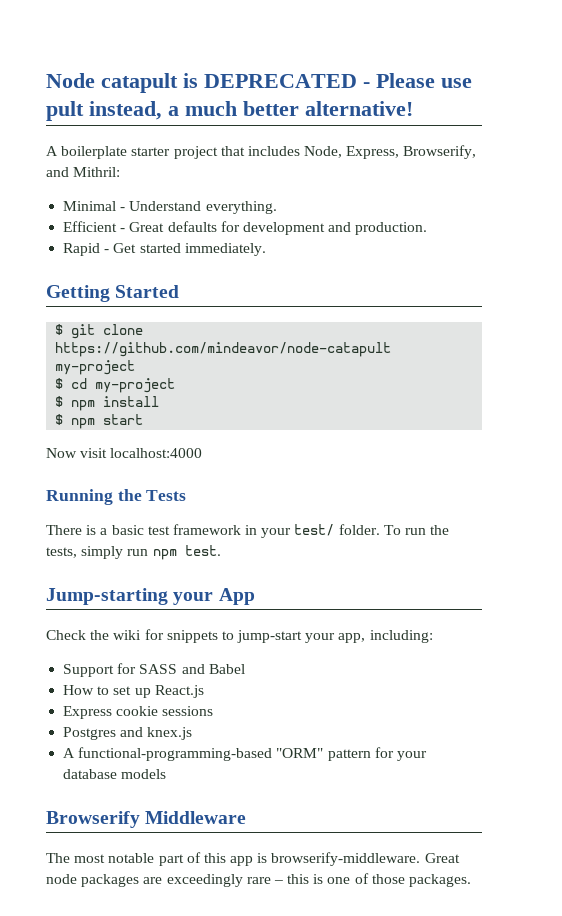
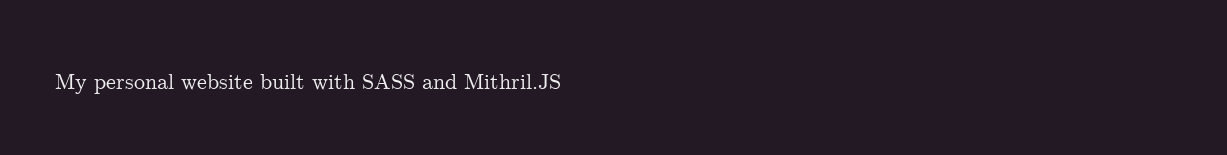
- Node catapult is DEPRECATED - Please use pult instead, a much better alternative!
- A boilerplate starter project that includes Node, Express, Browserify, and Mithril:
- Minimal - Understand everything.
- Efficient - Great defaults for development and production.
- Rapid - Get started immediately.
- Getting Started
- $ git clone https://github.com/mindeavor/node-catapult my-project
- $ cd my-project
- $ npm install
- $ npm start
- Now visit localhost:4000
- Running the Tests
- There is a basic test framework in your test/ folder. To run the tests, simply run npm test.
- Jump-starting your App
- Check the wiki for snippets to jump-start your app, including:
- Support for SASS and Babel
- How to set up React.js
- Express cookie sessions
- Postgres and knex.js
- A functional-programming-based "ORM" pattern for your database models
- Browserify Middleware
- The most notable part of this app is browserify-middleware. Great node packages are exceedingly rare – this is one of those packages.
+ My personal website built with SASS and Mithril.JS

